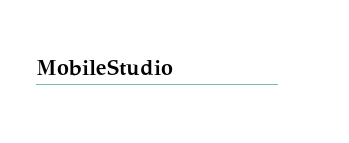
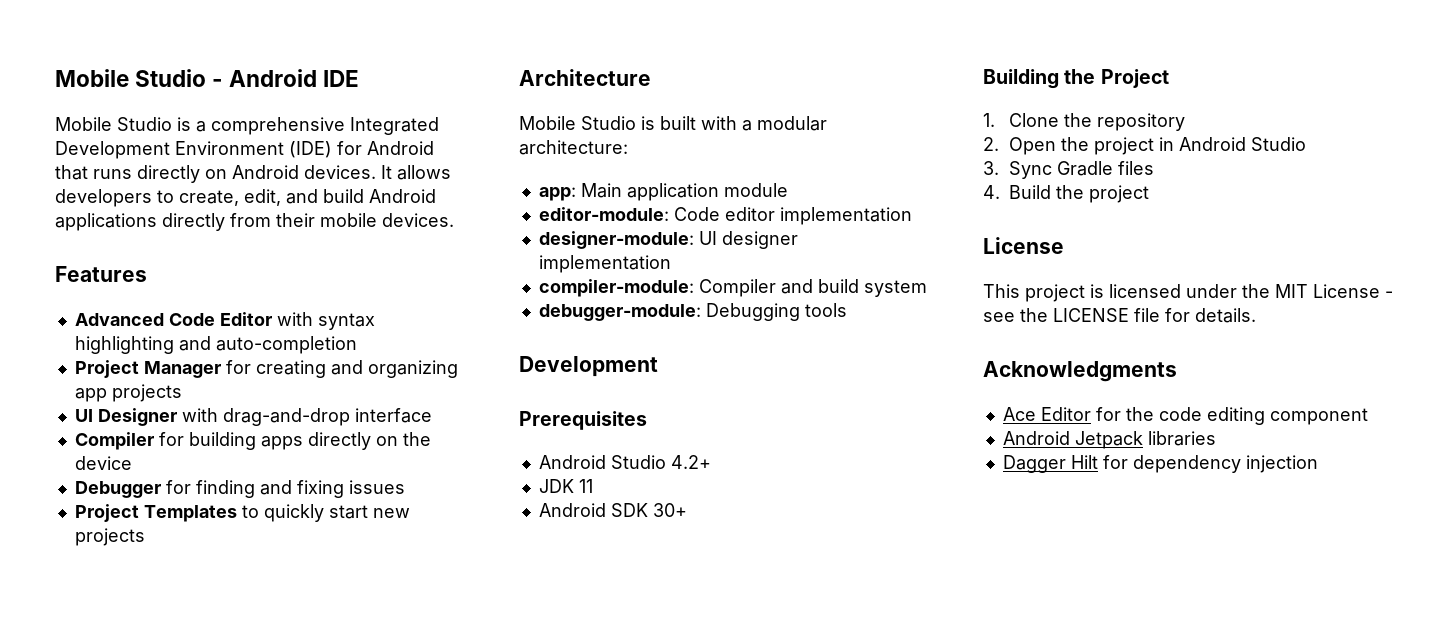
- MobileStudio
+ Mobile Studio - Android IDE
+ Mobile Studio is a comprehensive Integrated Development Environment (IDE) for Android that runs directly on Android devices. It allows developers to create, edit, and build Android applications directly from their mobile devices.
+ Features
+ Advanced Code Editor with syntax highlighting and auto-completion
+ Project Manager for creating and organizing app projects
+ UI Designer with drag-and-drop interface
+ Compiler for building apps directly on the device
+ Debugger for finding and fixing issues
+ Project Templates to quickly start new projects
+ Architecture
+ Mobile Studio is built with a modular architecture:
+ app: Main application module
+ editor-module: Code editor implementation
+ designer-module: UI designer implementation
+ compiler-module: Compiler and build system
+ debugger-module: Debugging tools
+ Development
+ Prerequisites
+ Android Studio 4.2+
+ JDK 11
+ Android SDK 30+
+ Building the Project
+ 1. Clone the repository
+ 2. Open the project in Android Studio
+ 3. Sync Gradle files
+ 4. Build the project
+ License
+ This project is licensed under the MIT License - see the LICENSE file for details.
+ Acknowledgments
+ Ace Editor for the code editing component
+ Android Jetpack libraries
+ Dagger Hilt for dependency injection

